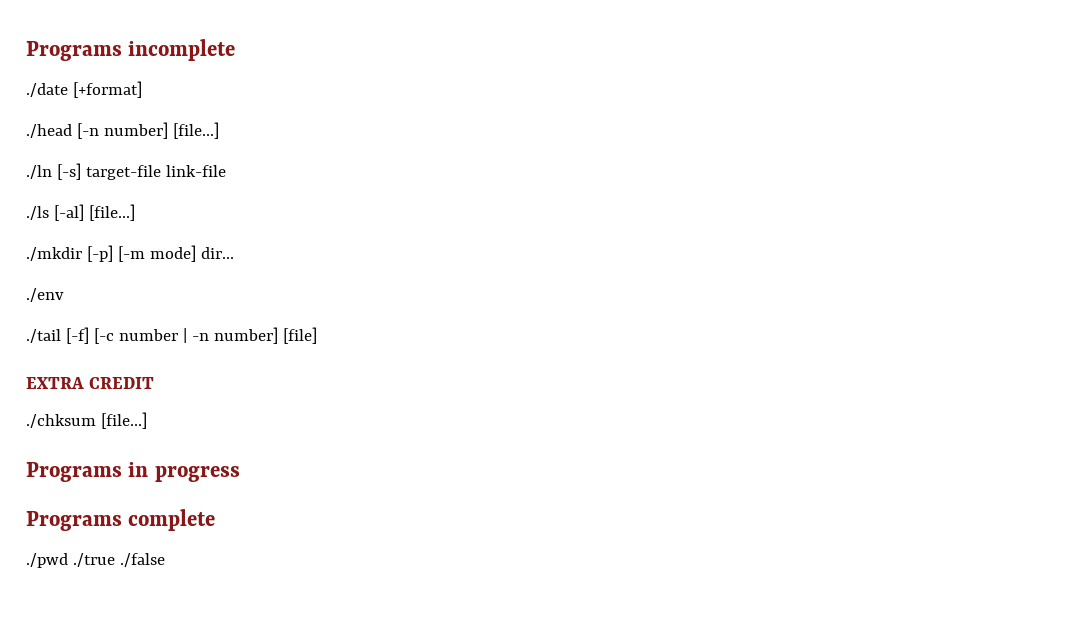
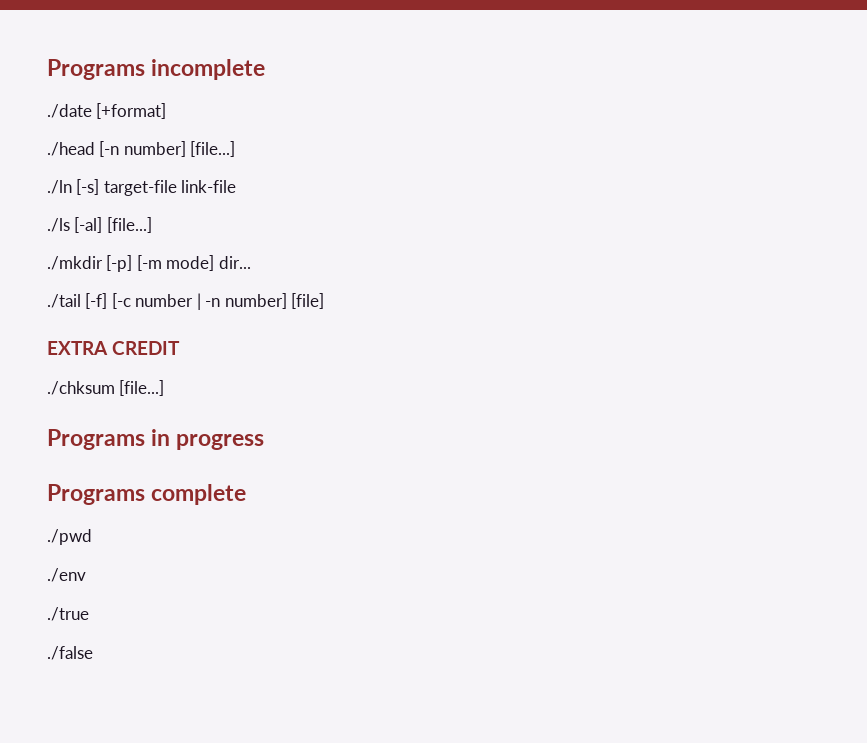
- ./env
- ./pwd ./true ./false
+ ./pwd
+ ./env
+ ./true
+ ./false

